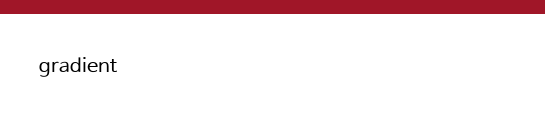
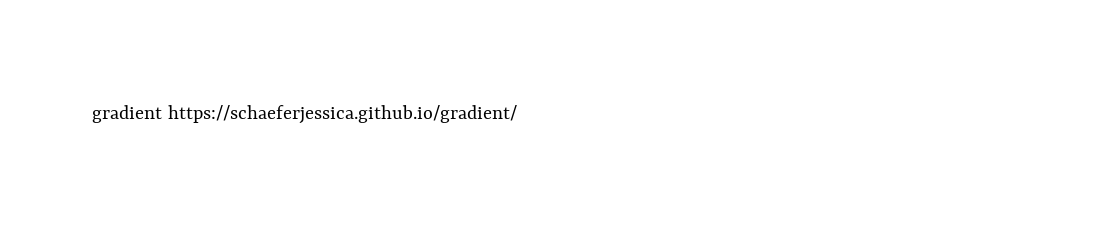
- gradient
+ gradient https://schaeferjessica.github.io/gradient/

